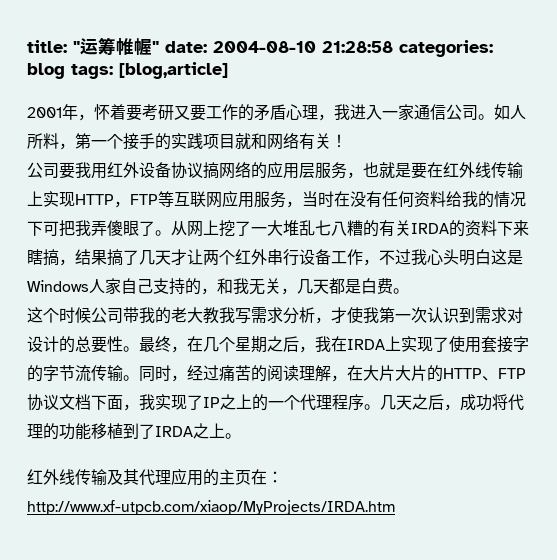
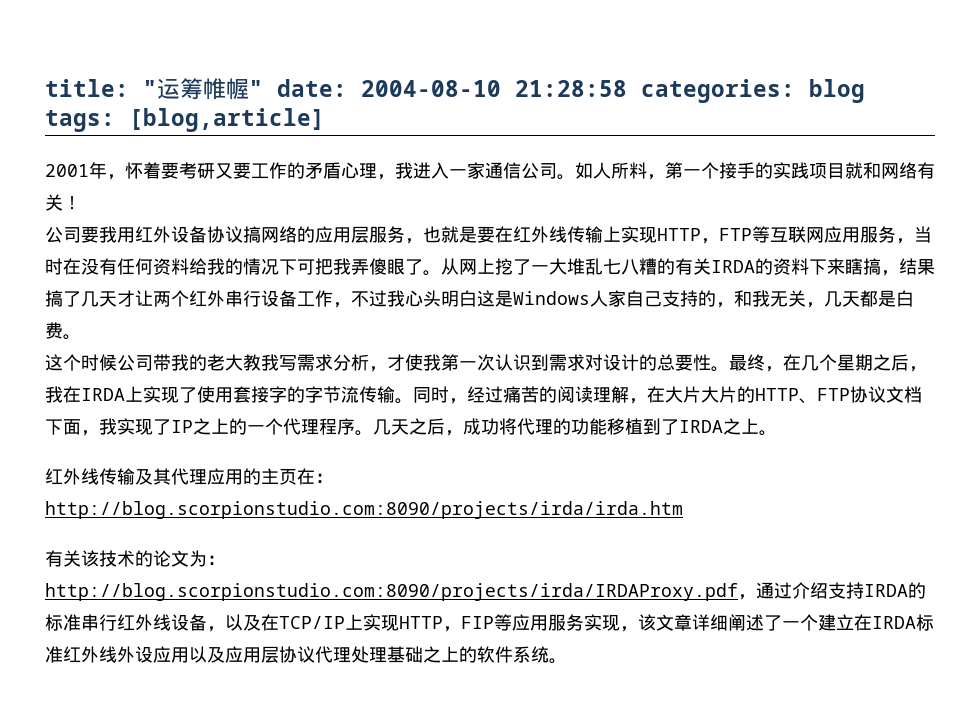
- 红外线传输及其代理应用的主页在：http://www.xf-utpcb.com/xiaop/MyProjects/IRDA.htm
+ 红外线传输及其代理应用的主页在：http://blog.scorpionstudio.com:8090/projects/irda/irda.htm
+ 有关该技术的论文为：http://blog.scorpionstudio.com:8090/projects/irda/IRDAProxy.pdf，通过介绍支持IRDA的标准串行红外线设备，以及在TCP/IP上实现HTTP，FIP等应用服务实现，该文章详细阐述了一个建立在IRDA标准红外线外设应用以及应用层协议代理处理基础之上的软件系统。

